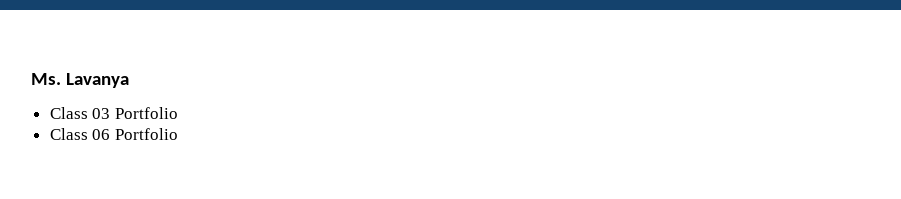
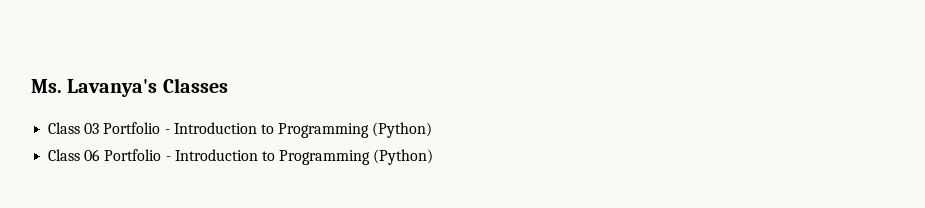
- Ms. Lavanya
+ Ms. Lavanya's Classes
- Class 03 Portfolio
- Class 06 Portfolio
+ Class 03 Portfolio - Introduction to Programming (Python)
+ Class 06 Portfolio - Introduction to Programming (Python)

